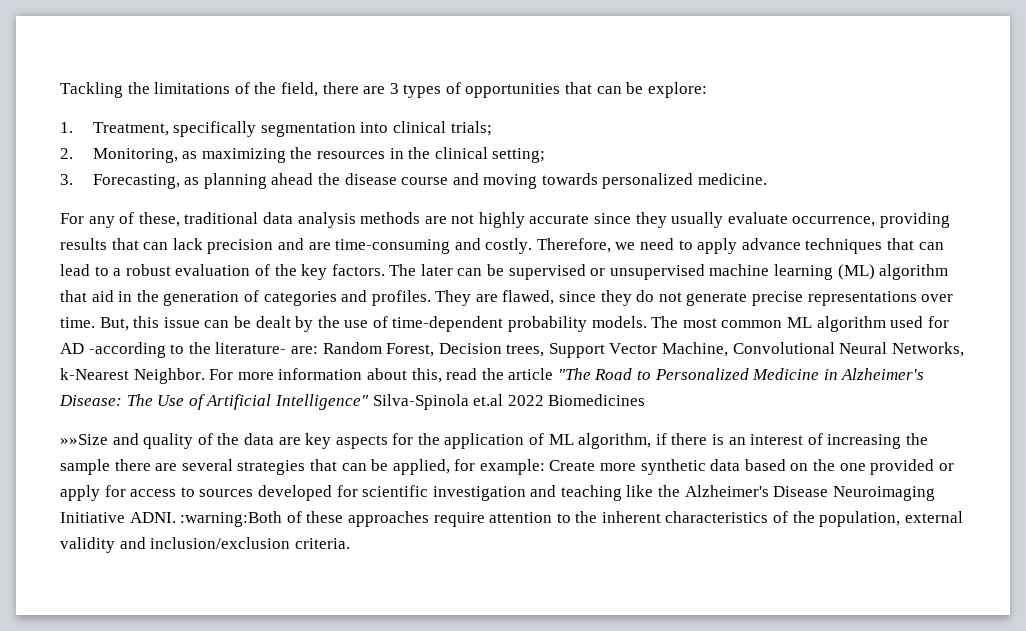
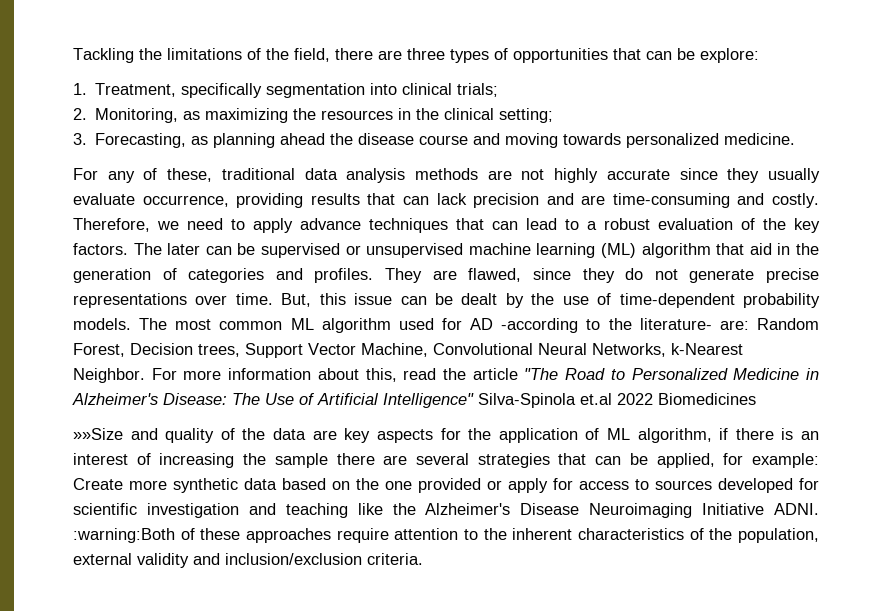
- Tackling the limitations of the field, there are 3 types of opportunities that can be explore:
+ Tackling the limitations of the field, there are three types of opportunities that can be explore:

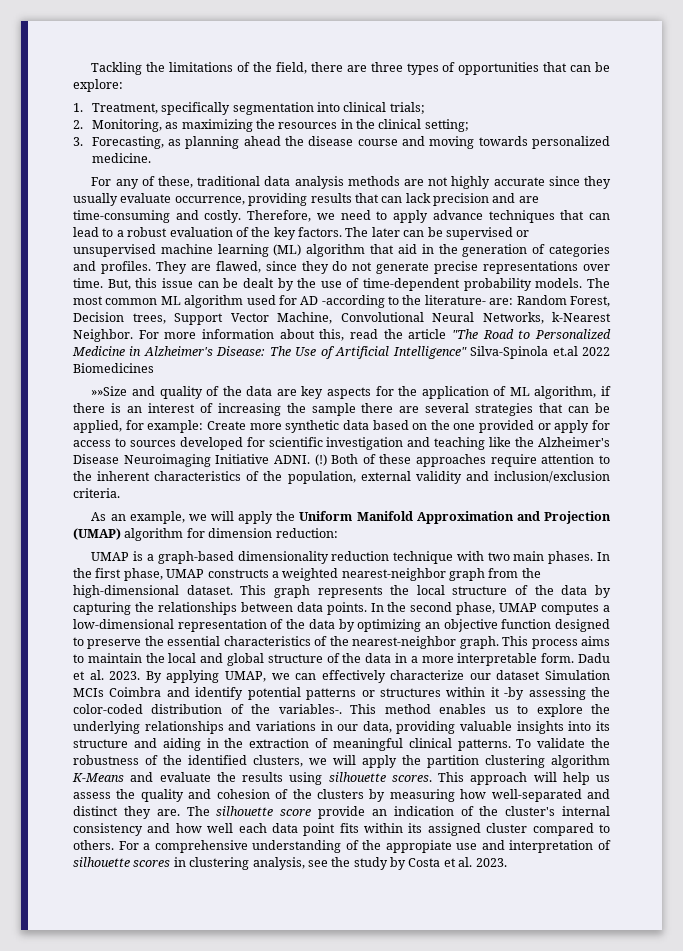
- Create more synthetic data based on the one provided or apply for access to sources developed for scientific investigation and teaching like the Alzheimer's Disease Neuroimaging Initiative ADNI. :warning:Both of these approaches require attention to the inherent characteristics of the population, external validity and inclusion/exclusion criteria.
+ Create more synthetic data based on the one provided or apply for access to sources developed for scientific investigation and teaching like the Alzheimer's Disease Neuroimaging Initiative ADNI. (!) Both of these approaches require attention to the inherent characteristics of the population, external validity and inclusion/exclusion criteria.
+ As an example, we will apply the Uniform Manifold Approximation and Projection (UMAP) algorithm for dimension reduction:
+ UMAP is a graph-based dimensionality reduction technique with two main phases. In the first phase, UMAP constructs a weighted nearest-neighbor graph from the high-dimensional dataset. This graph represents the local structure of the data by capturing the relationships between data points. In the second phase, UMAP computes a low-dimensional representation of the data by optimizing an objective function designed to preserve the essential characteristics of the nearest-neighbor graph. This process aims to maintain the local and global structure of the data in a more interpretable form. Dadu et al. 2023. By applying UMAP, we can effectively characterize our dataset Simulation MCIs Coimbra and identify potential patterns or structures within it -by assessing the color-coded distribution of the variables-. This method enables us to explore the underlying relationships and variations in our data, providing valuable insights into its structure and aiding in the extraction of meaningful clinical patterns. To validate the robustness of the identified clusters, we will apply the partition clustering algorithm K-Means and evaluate the results using silhouette scores. This approach will help us assess the quality and cohesion of the clusters by measuring how well-separated and distinct they are. The silhouette score provide an indication of the cluster's internal consistency and how well each data point fits within its assigned cluster compared to others. For a comprehensive understanding of the appropiate use and interpretation of silhouette scores in clustering analysis, see the study by Costa et al. 2023.

